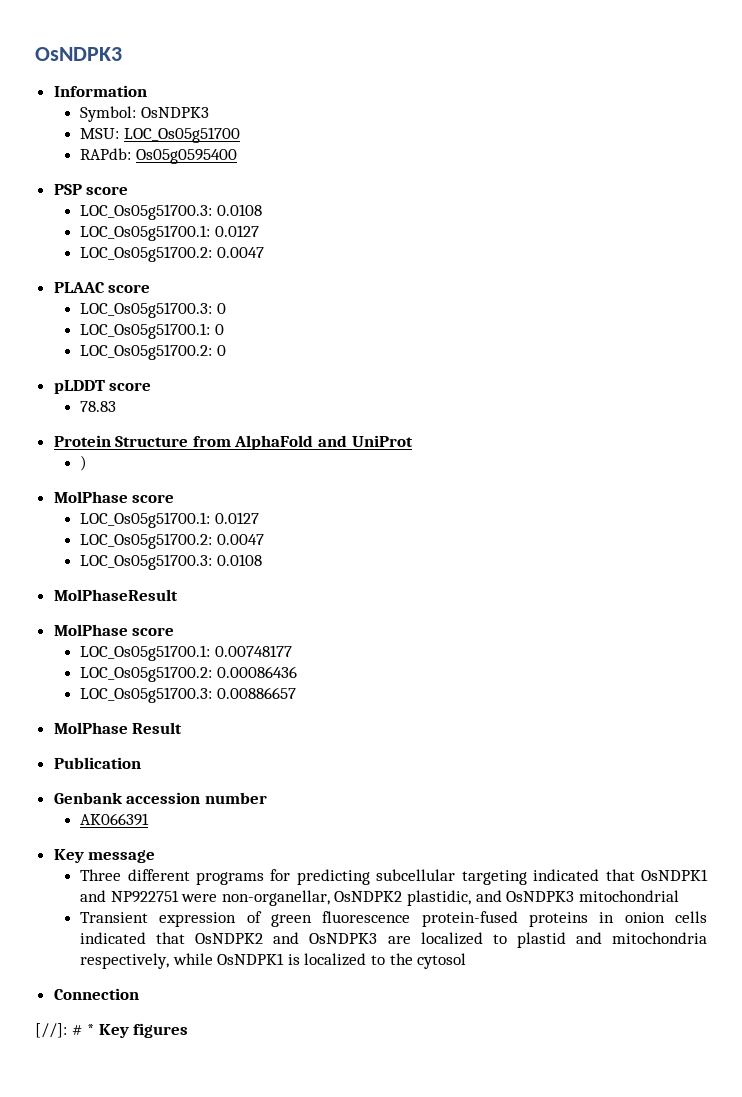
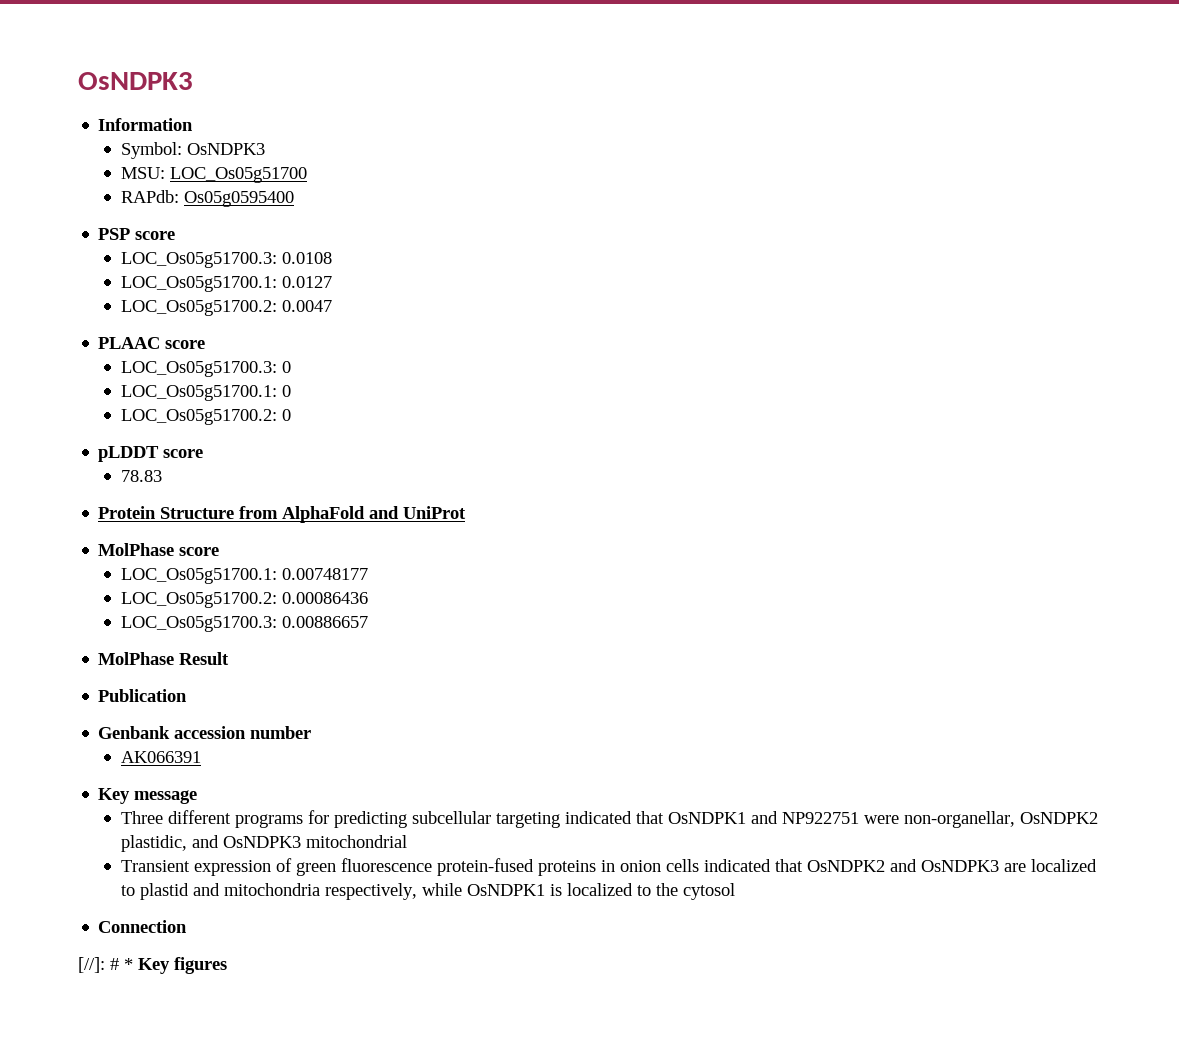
- )
- MolPhase score
- LOC_Os05g51700.1: 0.0127
- LOC_Os05g51700.2: 0.0047
- LOC_Os05g51700.3: 0.0108
- MolPhaseResult

